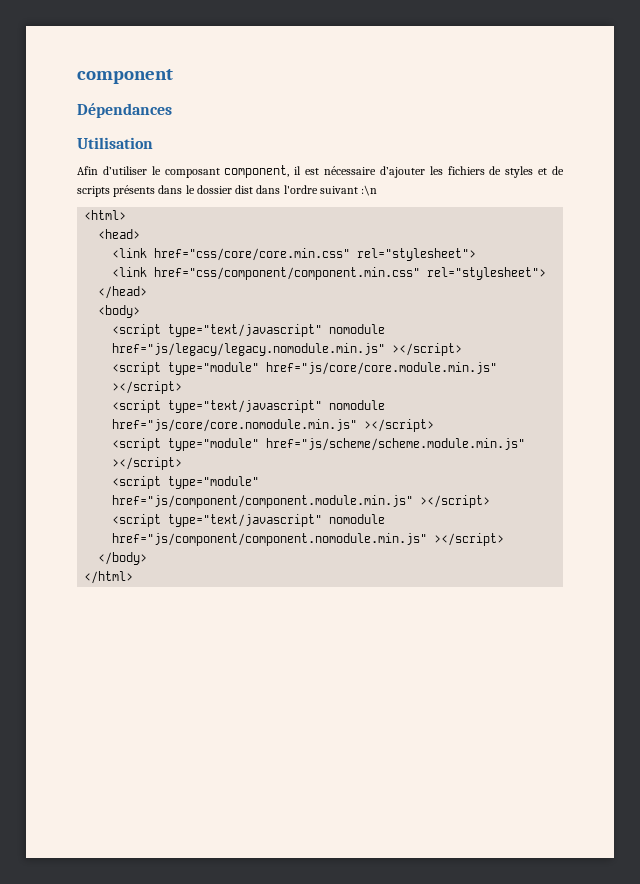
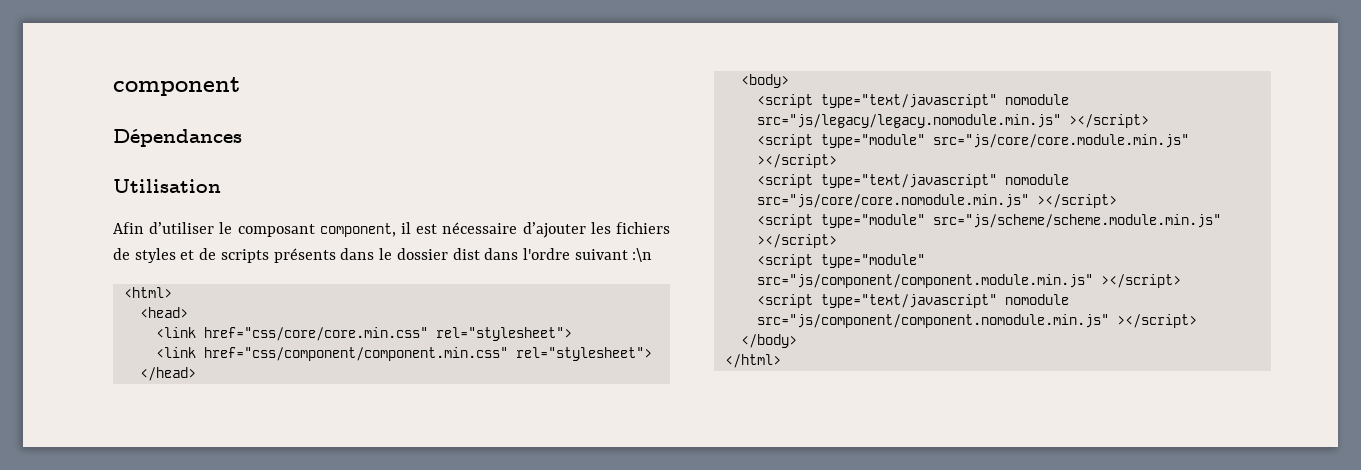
- <script type="text/javascript" nomodule href="js/legacy/legacy.nomodule.min.js" ></script>
- <script type="module" href="js/core/core.module.min.js" ></script>
- <script type="text/javascript" nomodule href="js/core/core.nomodule.min.js" ></script>
- <script type="module" href="js/scheme/scheme.module.min.js" ></script>
- <script type="module" href="js/component/component.module.min.js" ></script>
- <script type="text/javascript" nomodule href="js/component/component.nomodule.min.js" ></script>
+ <script type="text/javascript" nomodule src="js/legacy/legacy.nomodule.min.js" ></script>
+ <script type="module" src="js/core/core.module.min.js" ></script>
+ <script type="text/javascript" nomodule src="js/core/core.nomodule.min.js" ></script>
+ <script type="module" src="js/scheme/scheme.module.min.js" ></script>
+ <script type="module" src="js/component/component.module.min.js" ></script>
+ <script type="text/javascript" nomodule src="js/component/component.nomodule.min.js" ></script>

